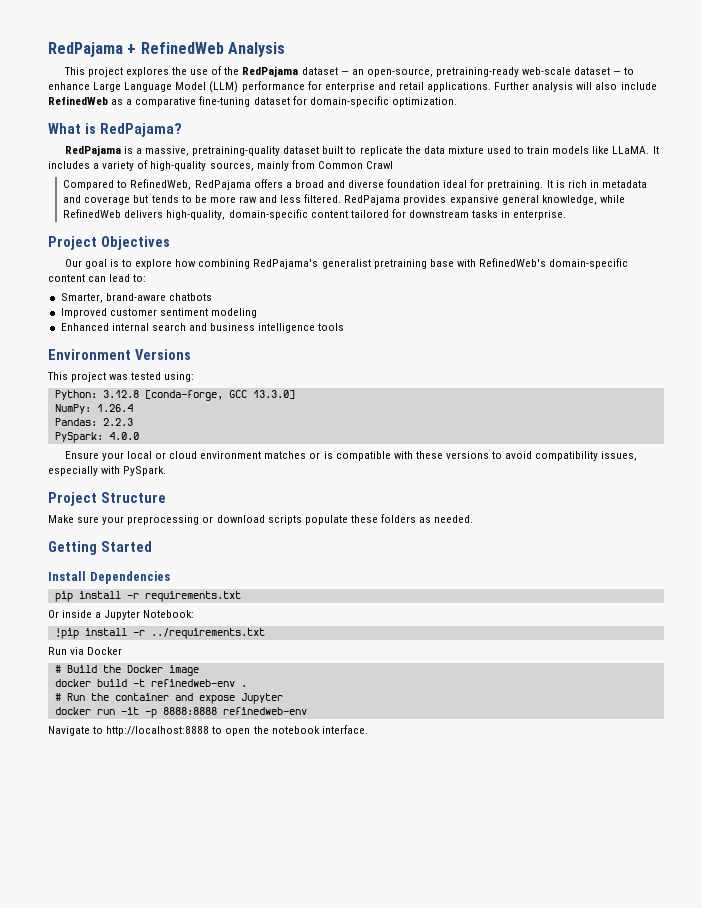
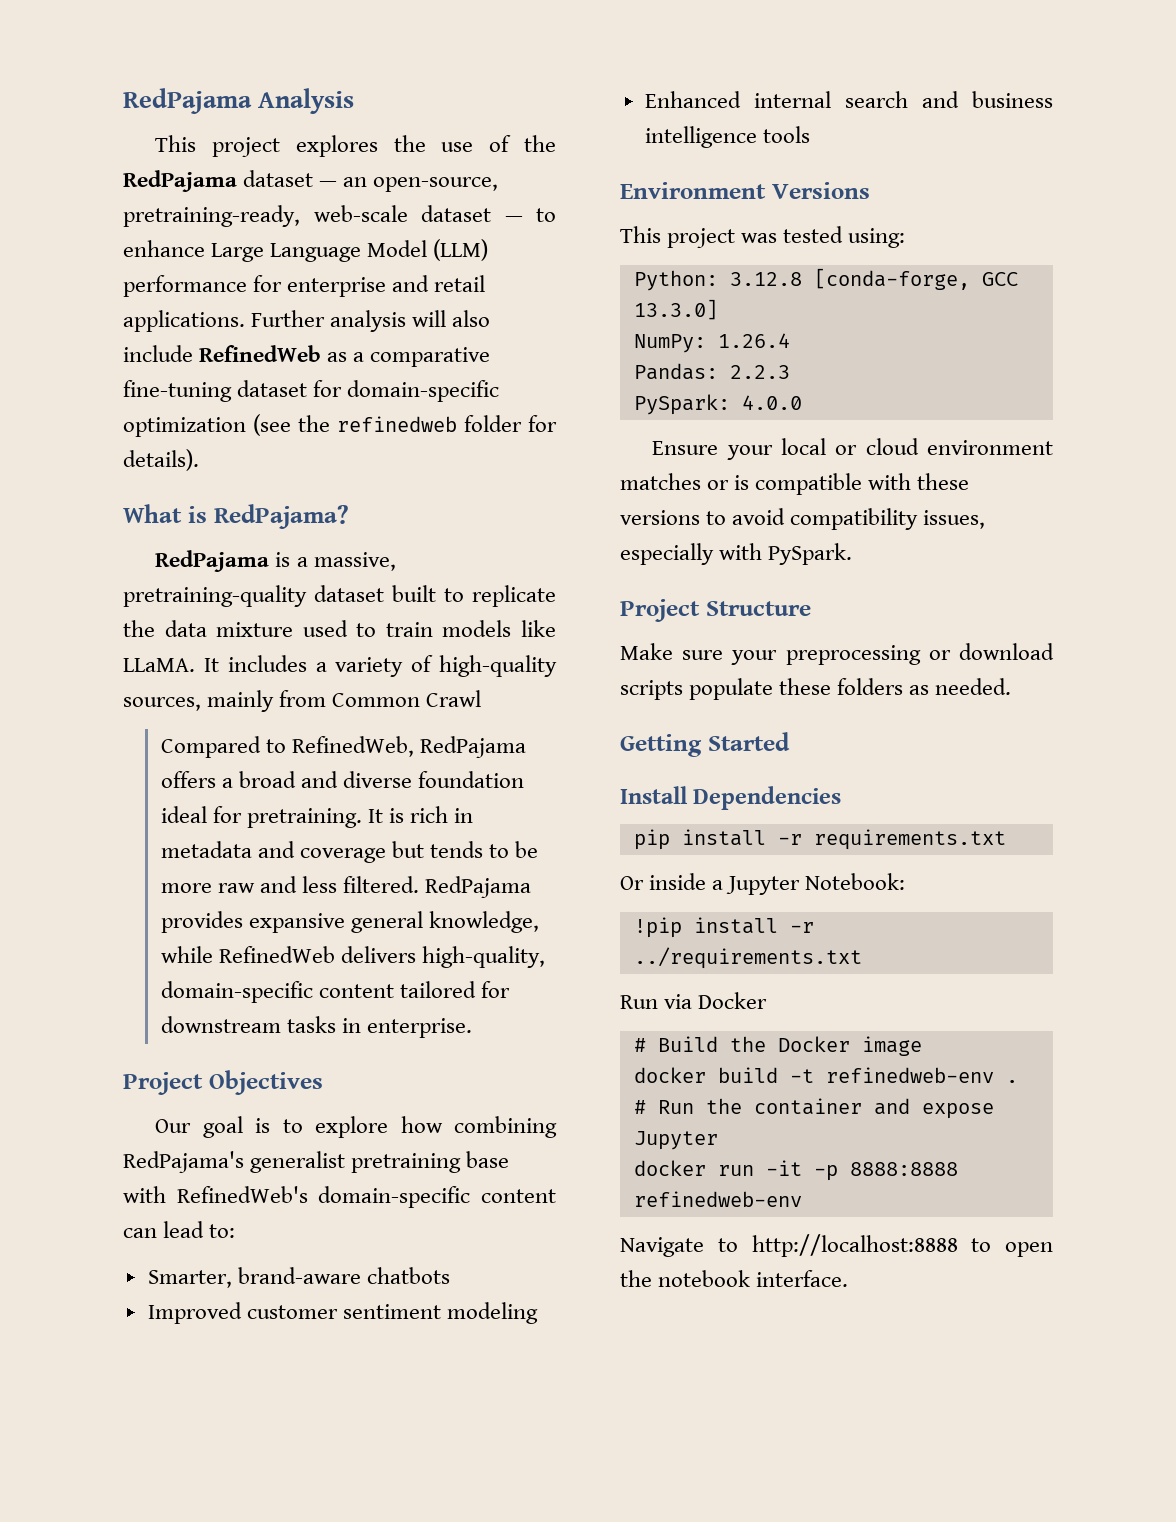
- RedPajama + RefinedWeb Analysis
+ RedPajama Analysis
- This project explores the use of the RedPajama dataset — an open-source, pretraining-ready web-scale dataset — to enhance Large Language Model (LLM) performance for enterprise and retail applications.
+ This project explores the use of the RedPajama dataset — an open-source, pretraining-ready, web-scale dataset — to enhance Large Language Model (LLM) performance for enterprise and retail applications.
- Further analysis will also include RefinedWeb as a comparative fine-tuning dataset for domain-specific optimization.
+ Further analysis will also include RefinedWeb as a comparative fine-tuning dataset for domain-specific optimization (see the refinedweb folder for details).

